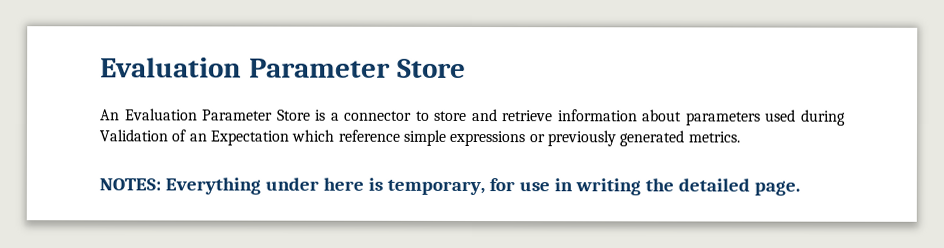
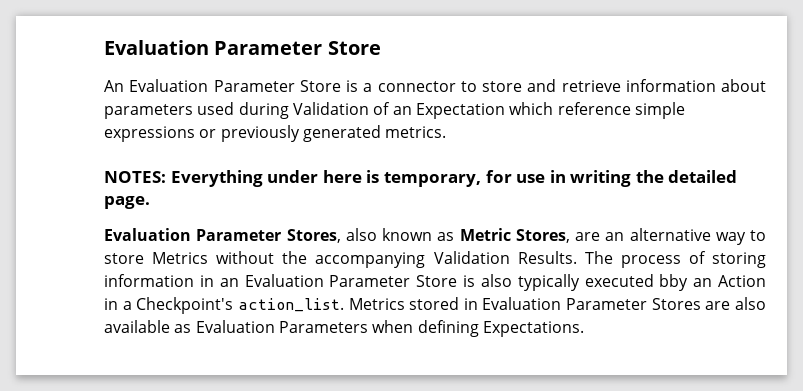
+ Evaluation Parameter Stores, also known as Metric Stores, are an alternative way to store Metrics without the accompanying Validation Results. The process of storing information in an Evaluation Parameter Store is also typically executed bby an Action in a Checkpoint's action_list. Metrics stored in Evaluation Parameter Stores are also available as Evaluation Parameters when defining Expectations.

